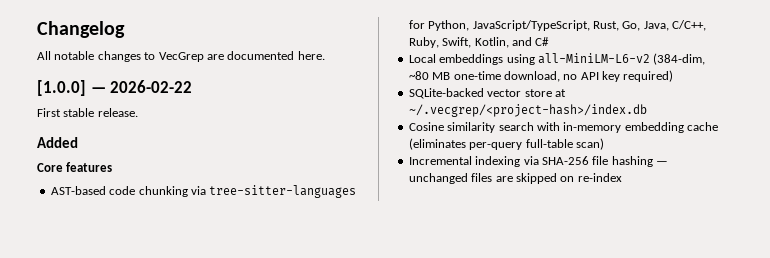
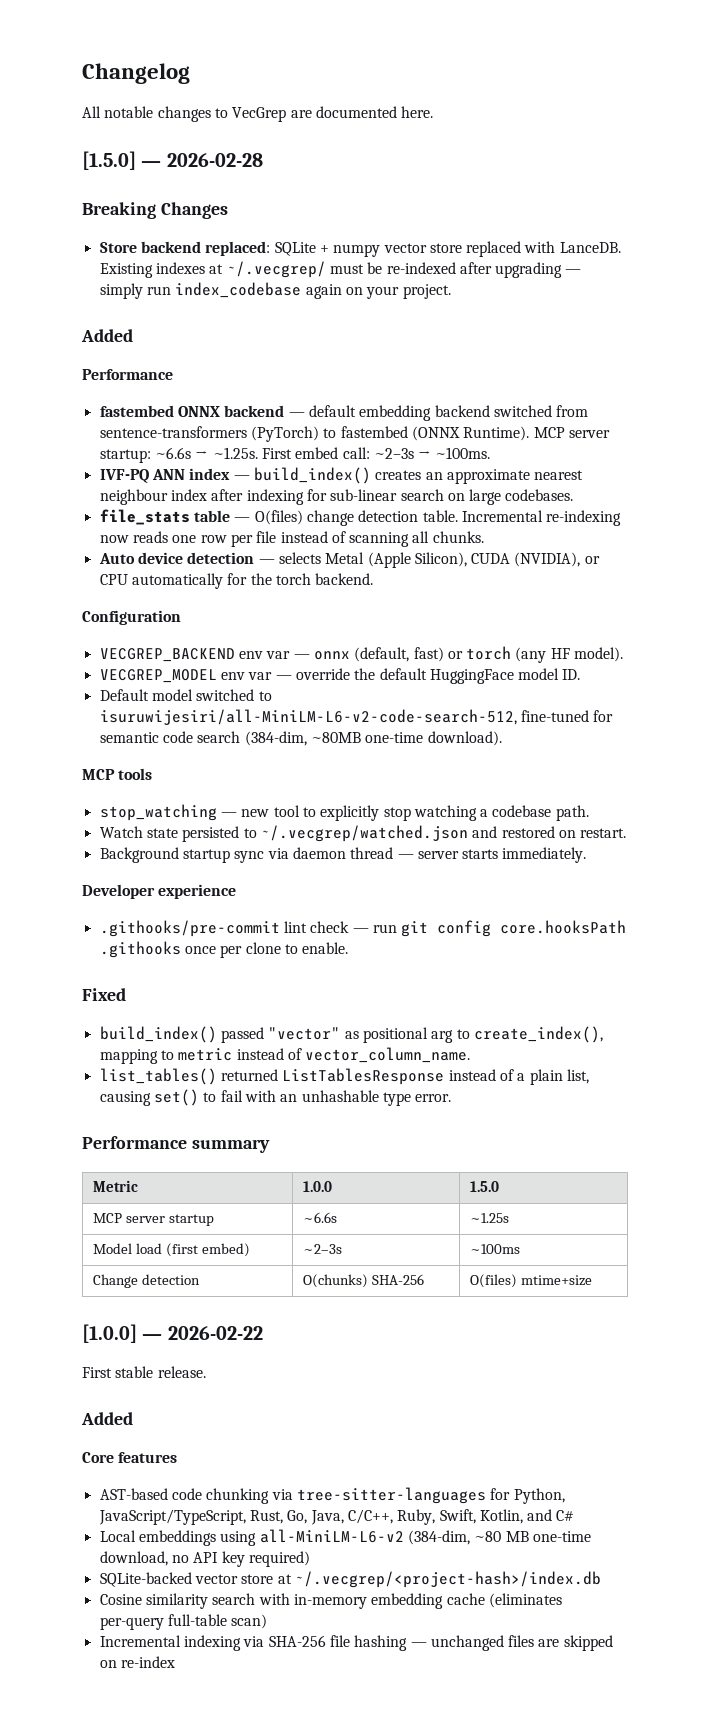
+ [1.5.0] — 2026-02-28
+ Breaking Changes
+ Store backend replaced: SQLite + numpy vector store replaced with LanceDB. Existing indexes at ~/.vecgrep/ must be re-indexed after upgrading — simply run index_codebase again on your project.
+ Added
+ Performance
+ fastembed ONNX backend — default embedding backend switched from sentence-transformers (PyTorch) to fastembed (ONNX Runtime). MCP server startup: ~6.6s → ~1.25s. First embed call: ~2–3s → ~100ms.
+ IVF-PQ ANN index — build_index() creates an approximate nearest neighbour index after indexing for sub-linear search on large codebases.
+ file_stats table — O(files) change detection table. Incremental re-indexing now reads one row per file instead of scanning all chunks.
+ Auto device detection — selects Metal (Apple Silicon), CUDA (NVIDIA), or CPU automatically for the torch backend.
+ Configuration
+ VECGREP_BACKEND env var — onnx (default, fast) or torch (any HF model).
+ VECGREP_MODEL env var — override the default HuggingFace model ID.
+ Default model switched to isuruwijesiri/all-MiniLM-L6-v2-code-search-512, fine-tuned for semantic code search (384-dim, ~80MB one-time download).
+ MCP tools
+ stop_watching — new tool to explicitly stop watching a codebase path.
+ Watch state persisted to ~/.vecgrep/watched.json and restored on restart.
+ Background startup sync via daemon thread — server starts immediately.
+ Developer experience
+ .githooks/pre-commit lint check — run git config core.hooksPath .githooks once per clone to enable.
+ Fixed
+ build_index() passed "vector" as positional arg to create_index(), mapping to metric instead of vector_column_name.
+ list_tables() returned ListTablesResponse instead of a plain list, causing set() to fail with an unhashable type error.
+ Performance summary
+ Metric | 1.0.0 | 1.5.0
+ MCP server startup | ~6.6s | ~1.25s
+ Model load (first embed) | ~2–3s | ~100ms
+ Change detection | O(chunks) SHA-256 | O(files) mtime+size

